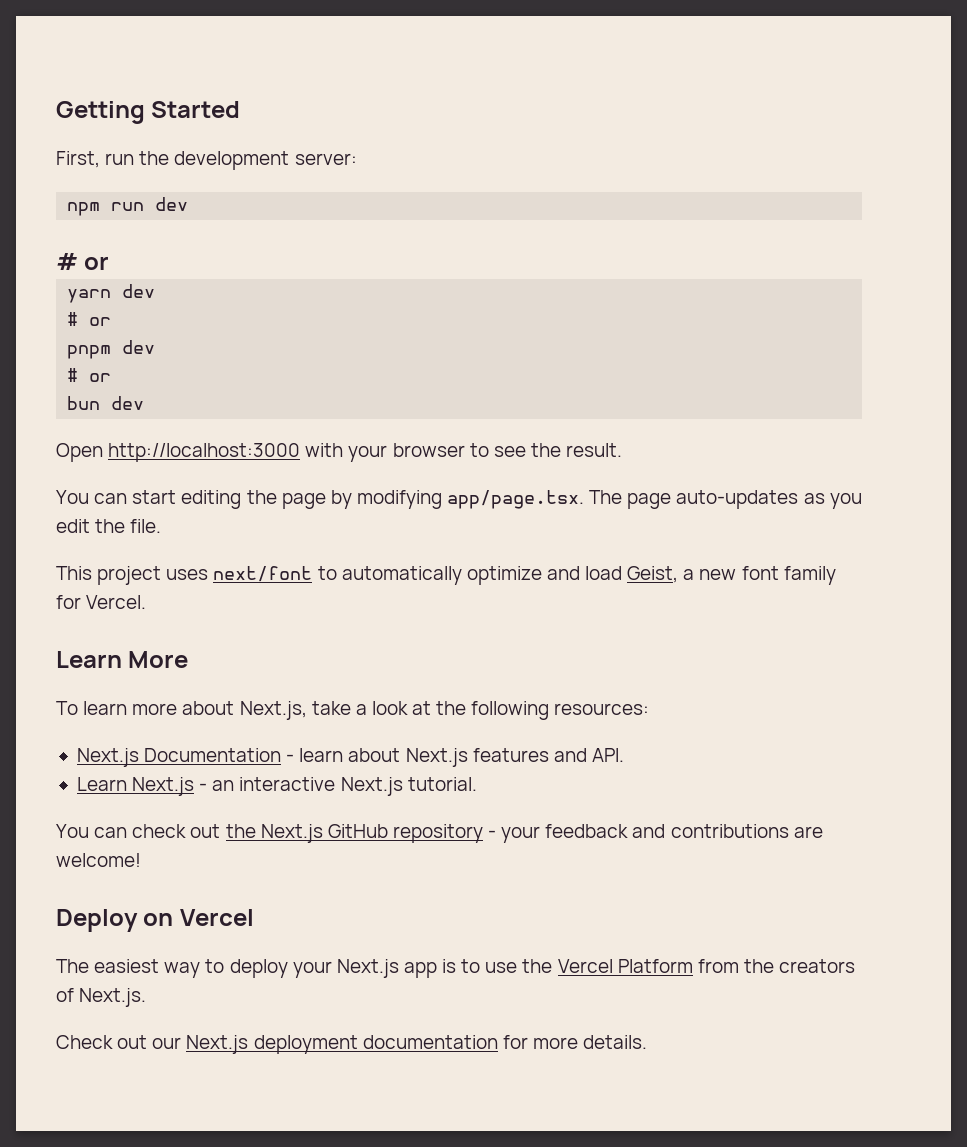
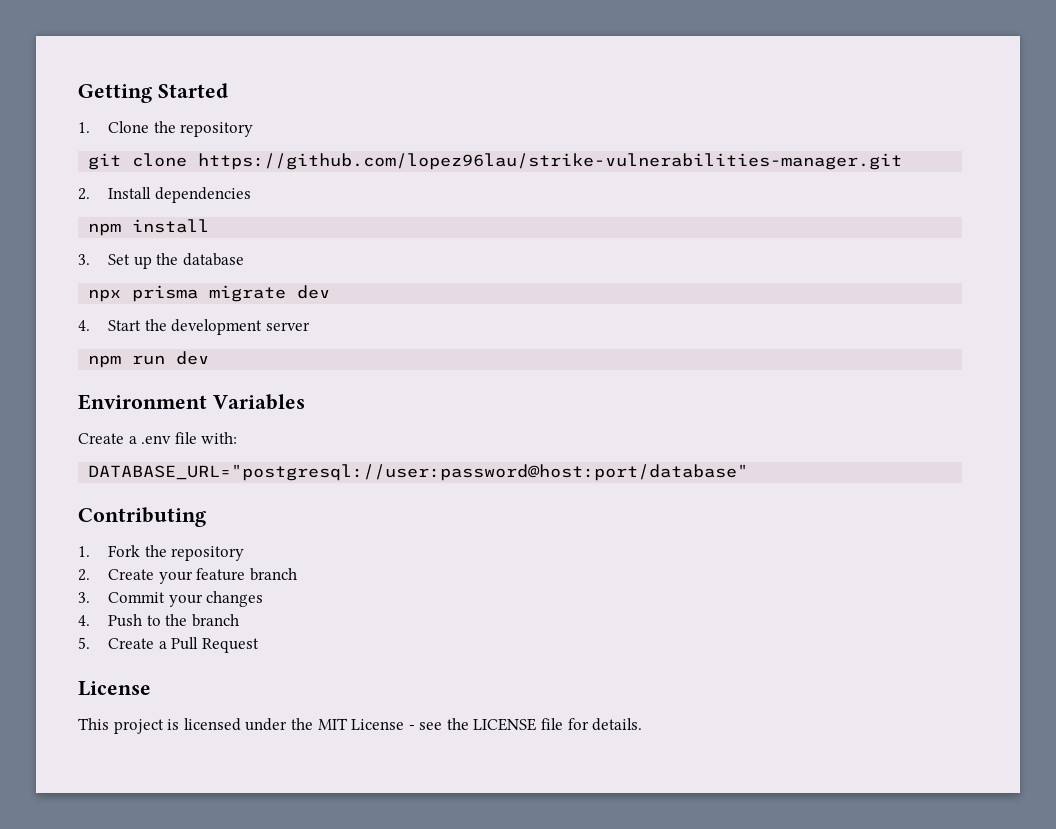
- First, run the development server:
+ 1. Clone the repository
+ git clone https://github.com/lopez96lau/strike-vulnerabilities-manager.git
+ 2. Install dependencies
+ npm install
+ 3. Set up the database
+ npx prisma migrate dev
+ 4. Start the development server
  npm run dev
- # or
- yarn dev
- # or
- pnpm dev
- # or
- bun dev
- Open http://localhost:3000 with your browser to see the result.
- You can start editing the page by modifying app/page.tsx. The page auto-updates as you edit the file.
- This project uses next/font to automatically optimize and load Geist, a new font family for Vercel.
- Learn More
- To learn more about Next.js, take a look at the following resources:
- Next.js Documentation - learn about Next.js features and API.
- Learn Next.js - an interactive Next.js tutorial.
- You can check out the Next.js GitHub repository - your feedback and contributions are welcome!
- Deploy on Vercel
- The easiest way to deploy your Next.js app is to use the Vercel Platform from the creators of Next.js.
- Check out our Next.js deployment documentation for more details.
+ Environment Variables
+ Create a .env file with:
+ DATABASE_URL="postgresql://user:password@host:port/database"
+ Contributing
+ 1. Fork the repository
+ 2. Create your feature branch
+ 3. Commit your changes
+ 4. Push to the branch
+ 5. Create a Pull Request
+ License
+ This project is licensed under the MIT License - see the LICENSE file for details.

